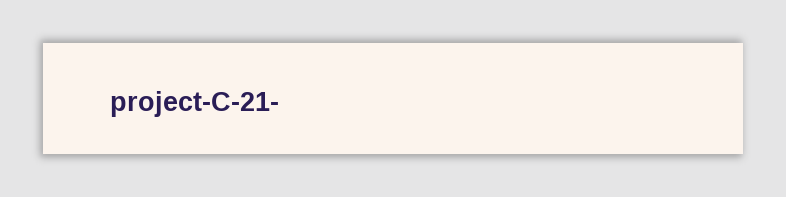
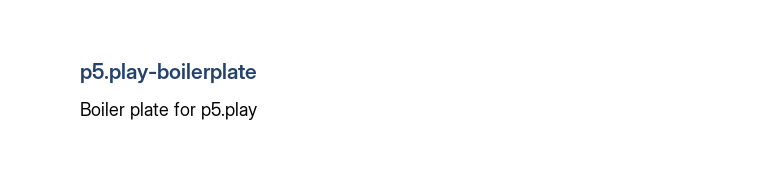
- project-C-21-
+ p5.play-boilerplate
+ Boiler plate for p5.play

